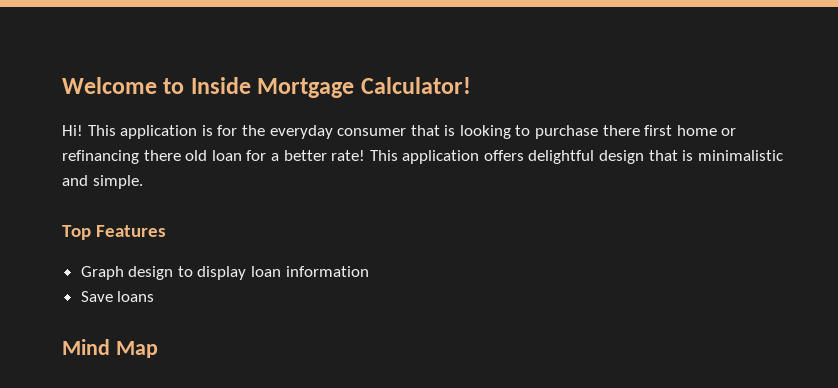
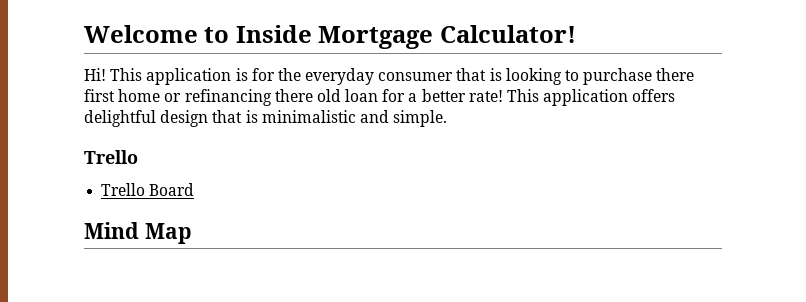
  This application offers delightful design that is minimalistic and simple.
- Top Features
- Graph design to display loan information
- Save loans
+ Trello
+ Trello Board

